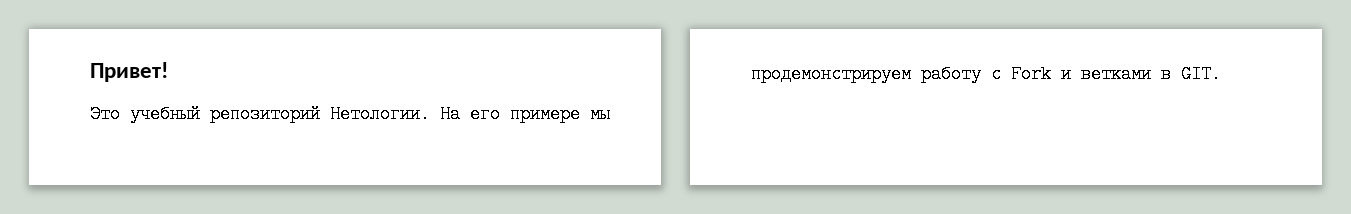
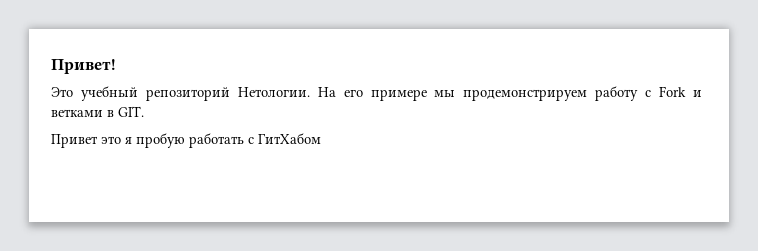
+ Привет это я пробую работать с ГитХабом

